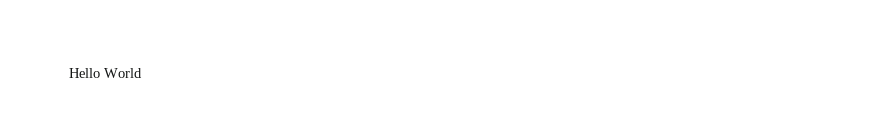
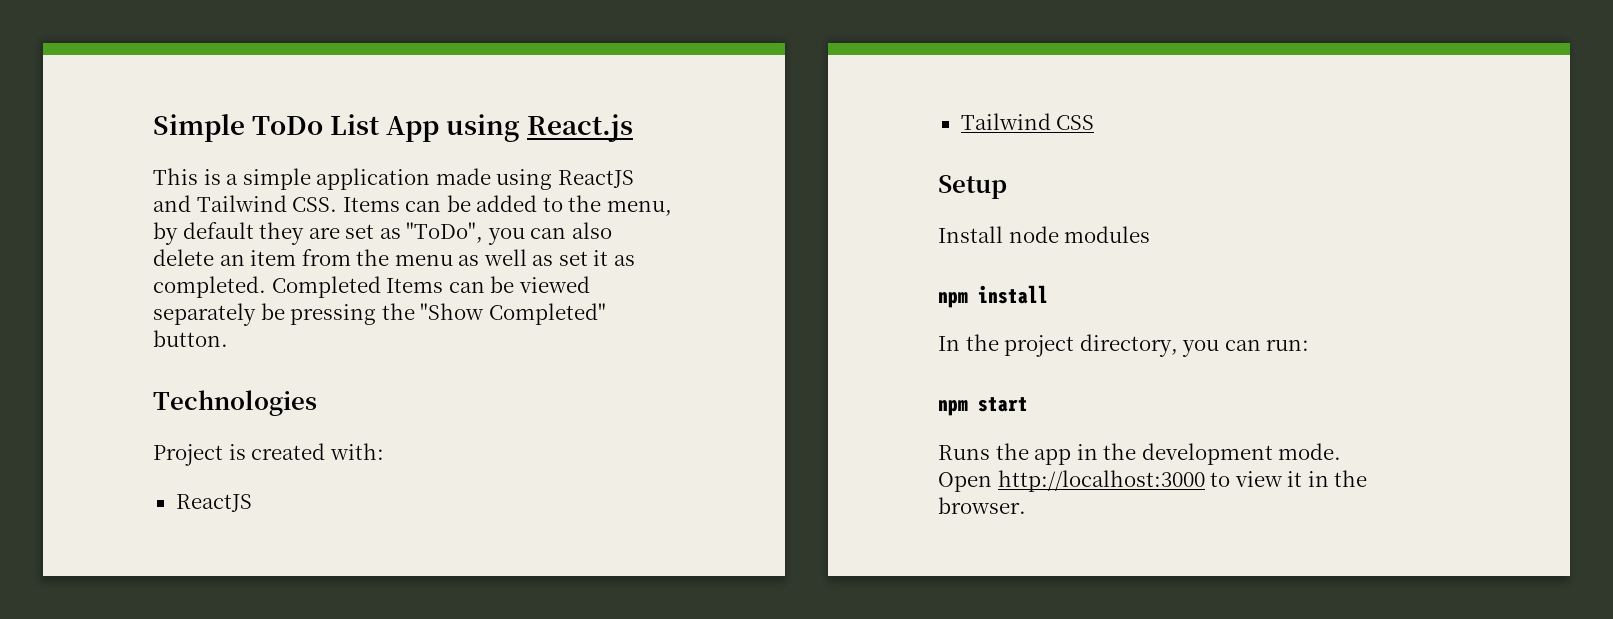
- Hello World
+ Simple ToDo List App using React.js
+ This is a simple application made using ReactJS and Tailwind CSS. Items can be added to the menu, by default they are set as "ToDo", you can also delete an item from the menu as well as set it as completed. Completed Items can be viewed separately be pressing the "Show Completed" button.
+ Technologies
+ Project is created with:
+ ReactJS
+ Tailwind CSS
+ Setup
+ Install node modules
+ npm install
+ In the project directory, you can run:
+ npm start
+ Runs the app in the development mode.
+ Open http://localhost:3000 to view it in the browser.

